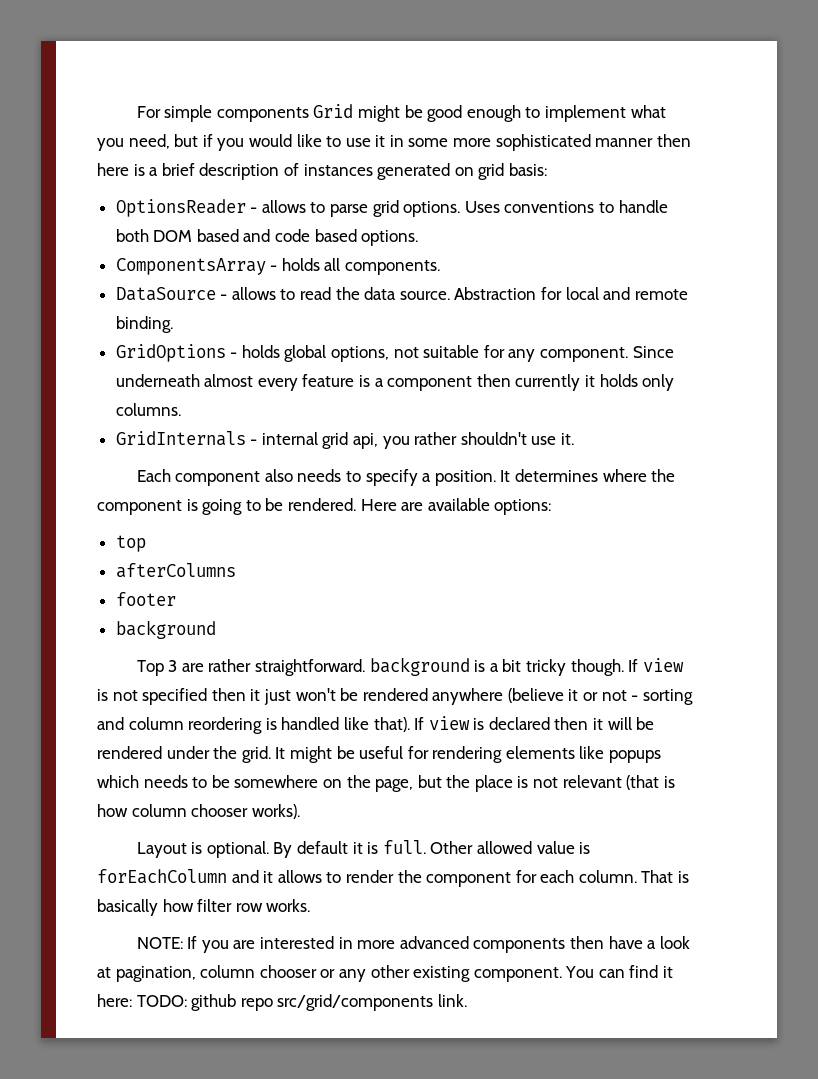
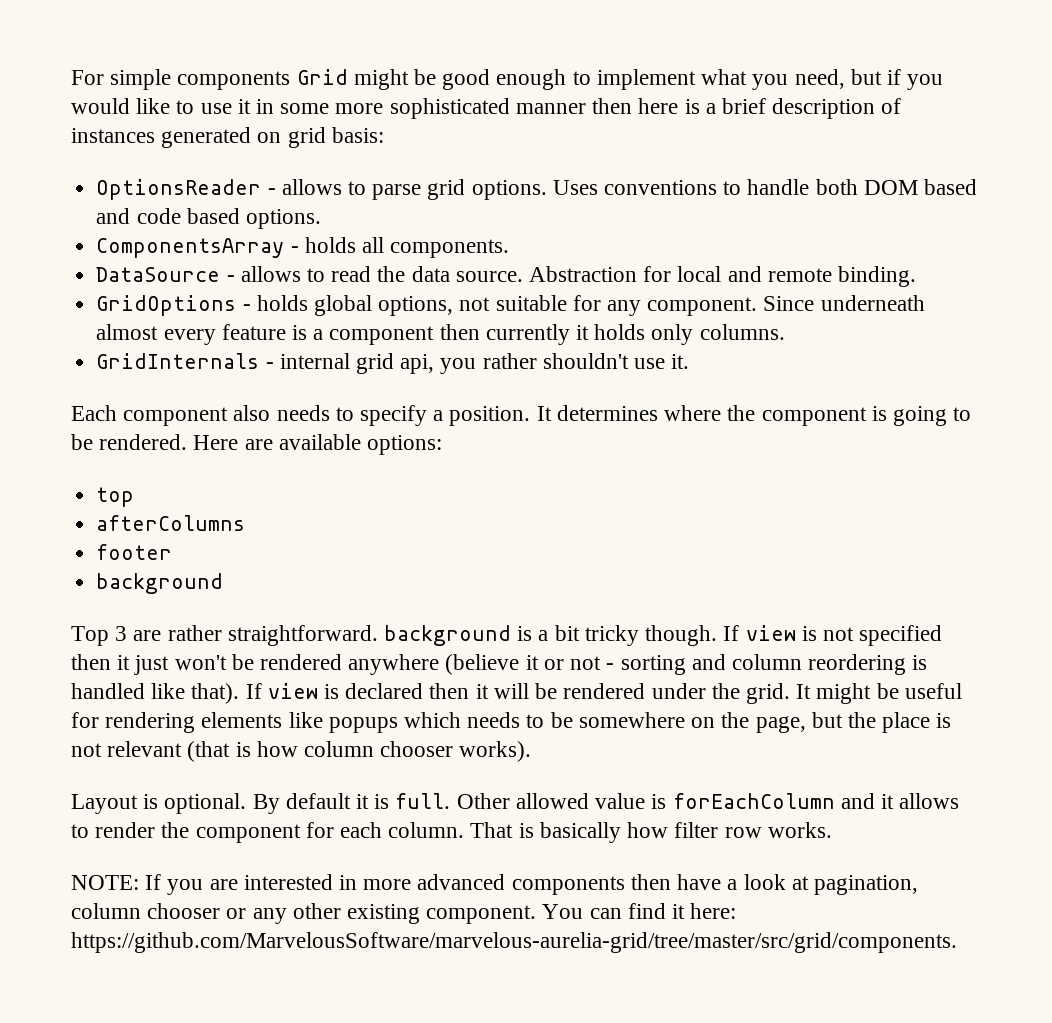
- You can find it here: TODO: github repo src/grid/components link.
+ You can find it here: https://github.com/MarvelousSoftware/marvelous-aurelia-grid/tree/master/src/grid/components.

